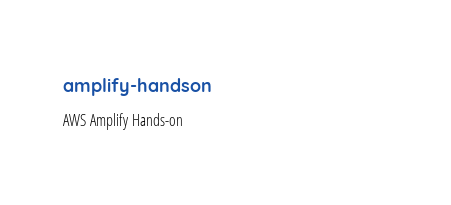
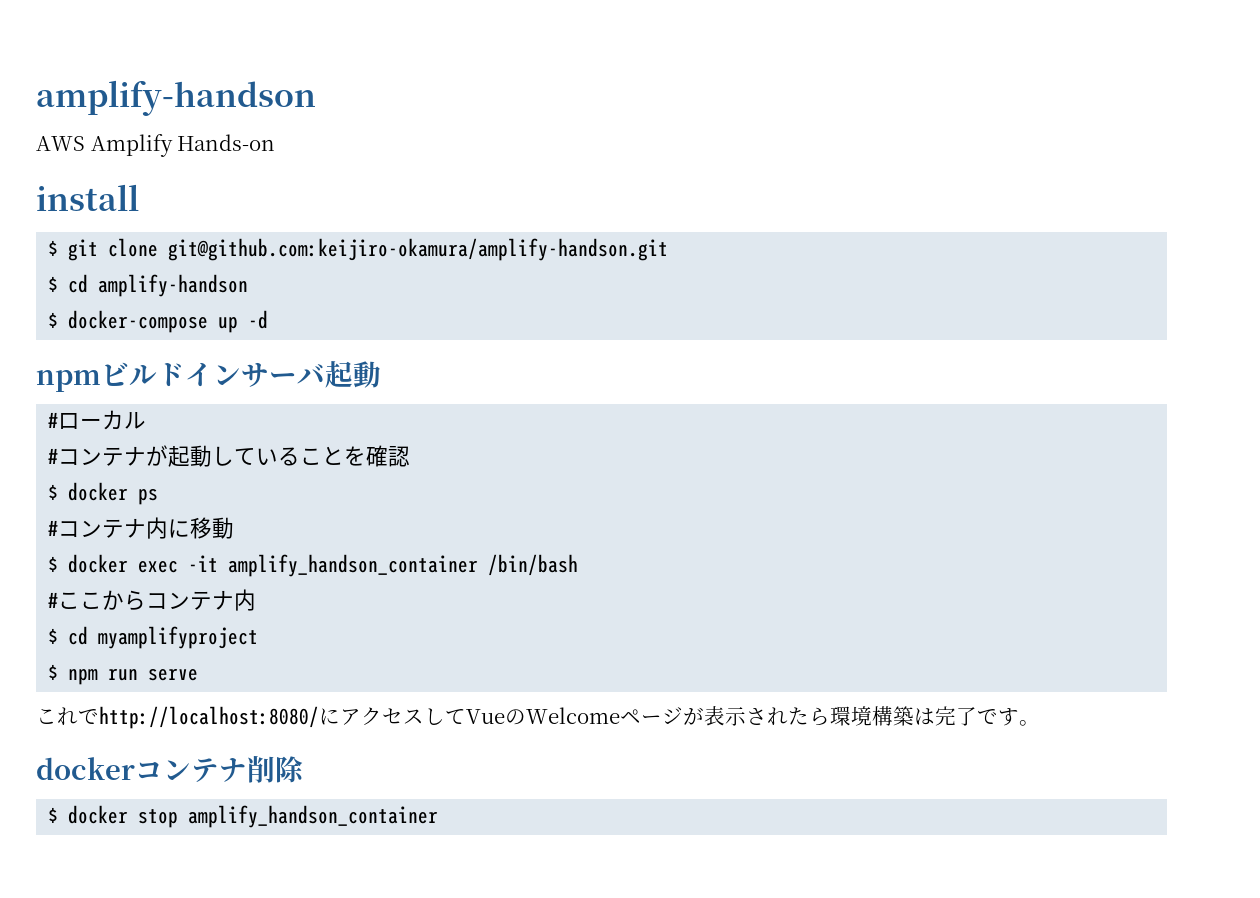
+ install
+ $ git clone git@github.com:keijiro-okamura/amplify-handson.git
+ $ cd amplify-handson
+ $ docker-compose up -d
+ npmビルドインサーバ起動
+ #ローカル
+ #コンテナが起動していることを確認
+ $ docker ps
+ #コンテナ内に移動
+ $ docker exec -it amplify_handson_container /bin/bash
+ #ここからコンテナ内
+ $ cd myamplifyproject
+ $ npm run serve
+ これでhttp://localhost:8080/にアクセスしてVueのWelcomeページが表示されたら環境構築は完了です。
+ dockerコンテナ削除
+ $ docker stop amplify_handson_container

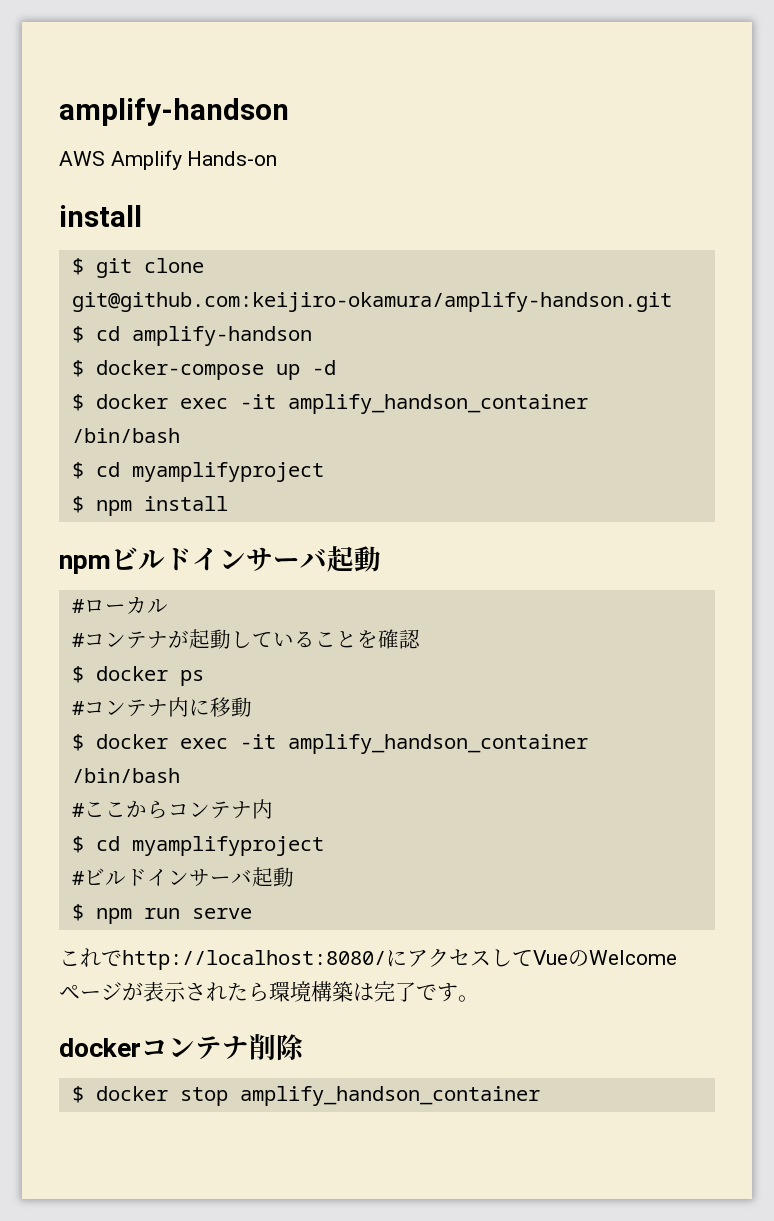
  $ docker-compose up -d
+ $ docker exec -it amplify_handson_container /bin/bash
+ $ cd myamplifyproject
+ $ npm install
+ #ビルドインサーバ起動

